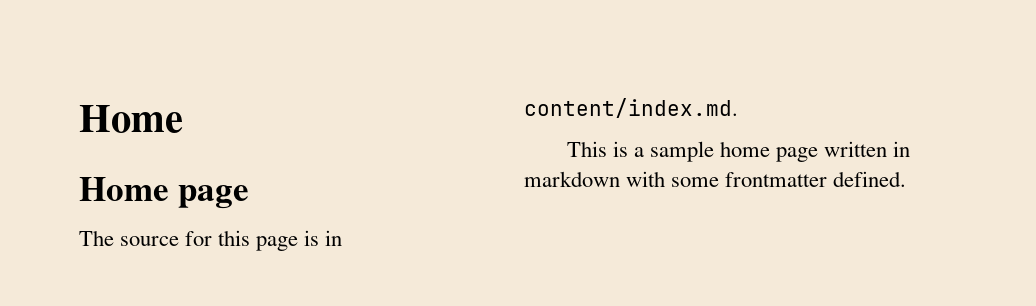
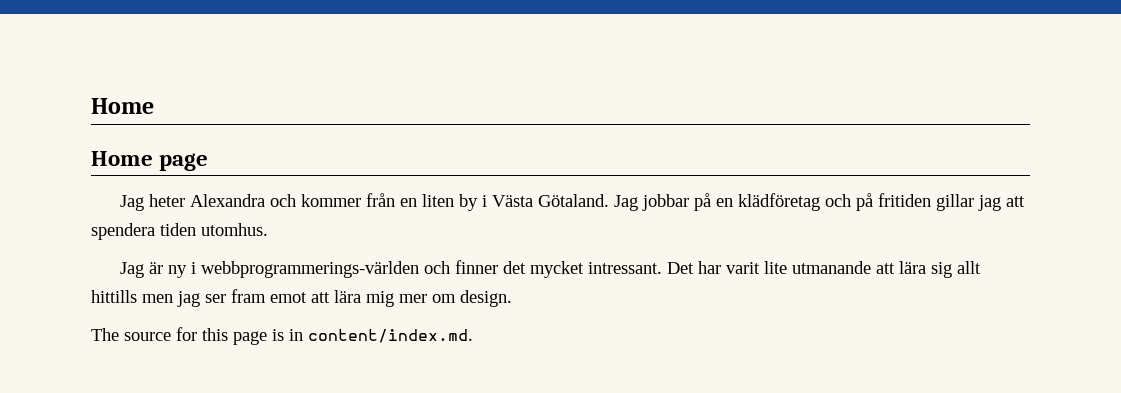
+ Jag heter Alexandra och kommer från en liten by i Västa Götaland. Jag jobbar på en klädföretag och på fritiden gillar jag att spendera tiden utomhus.
+ Jag är ny i webbprogrammerings-världen och finner det mycket intressant. Det har varit lite utmanande att lära sig allt hittills men jag ser fram emot att lära mig mer om design.
- This is a sample home page written in markdown with some frontmatter defined.

